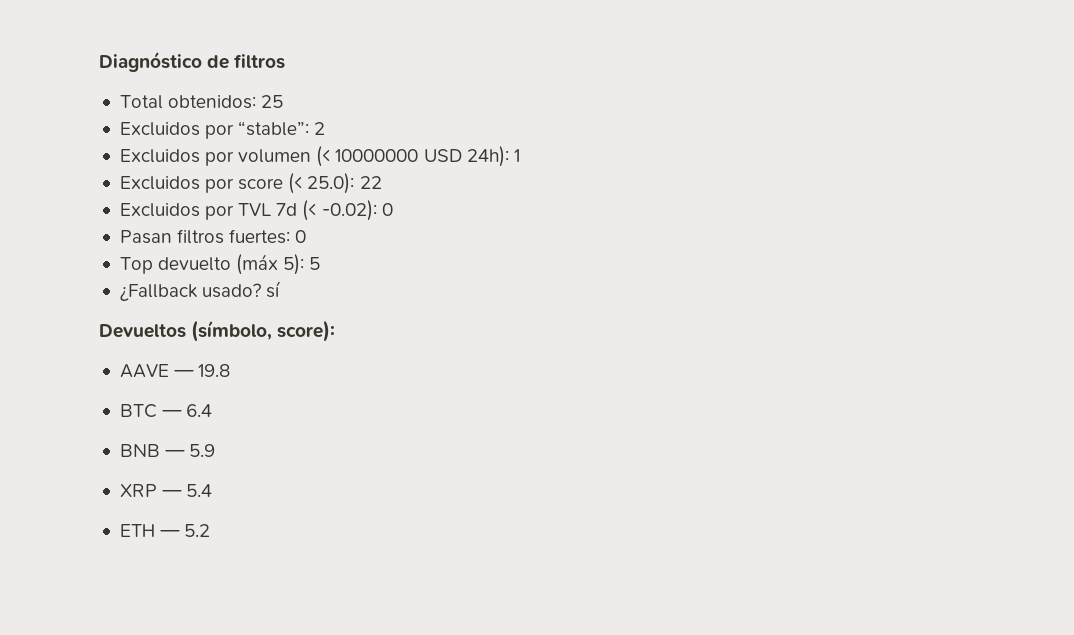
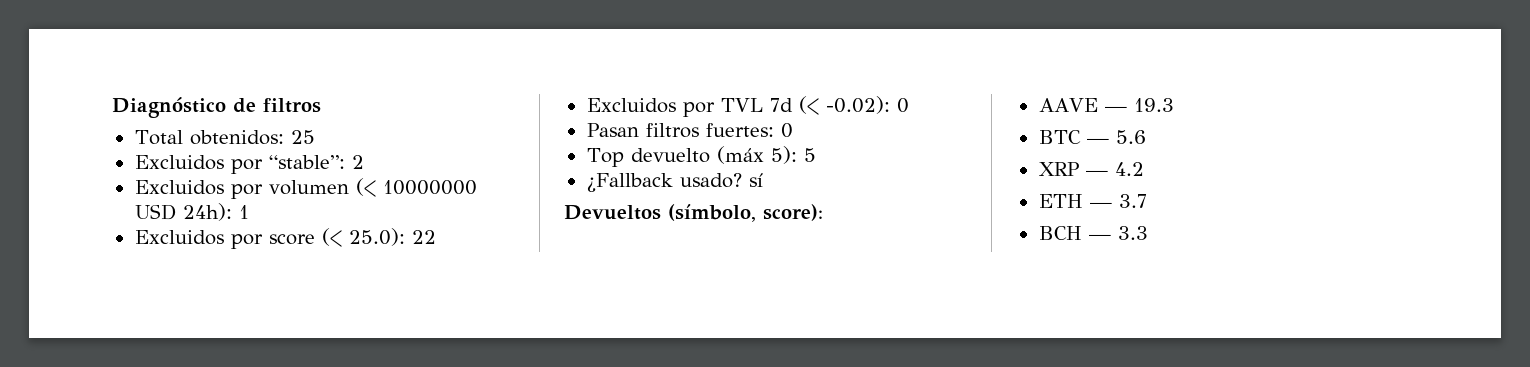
- AAVE — 19.8
+ AAVE — 19.3
- BTC — 6.4
- BNB — 5.9
+ BTC — 5.6
- XRP — 5.4
+ XRP — 4.2
- ETH — 5.2
+ ETH — 3.7
+ BCH — 3.3

